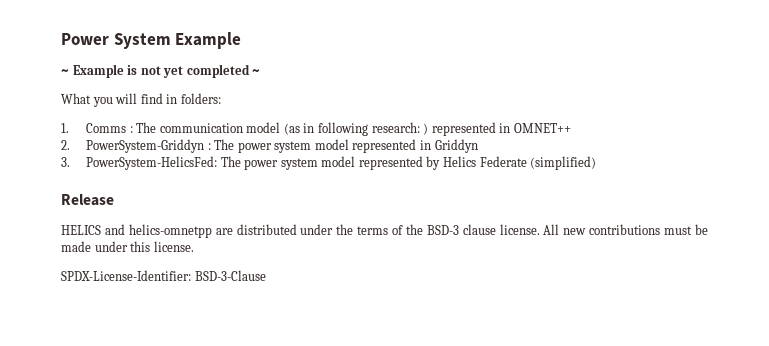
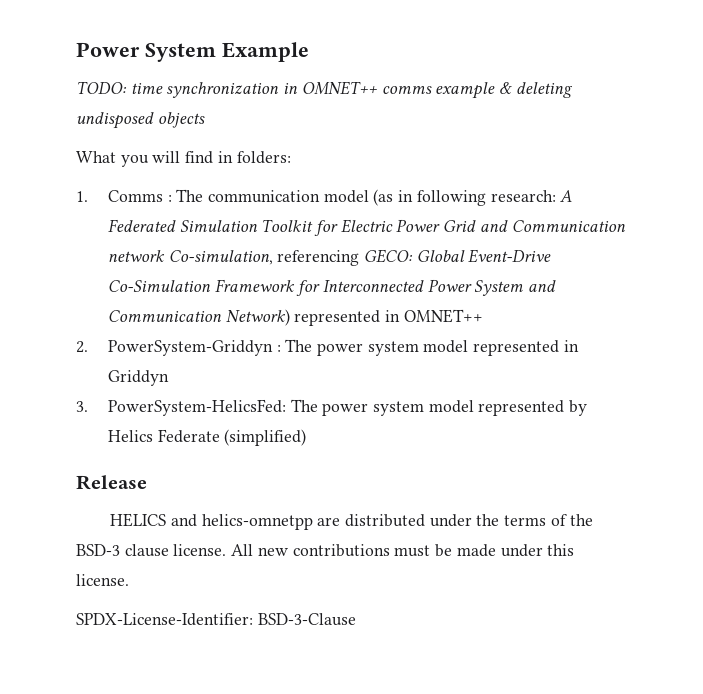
- ~ Example is not yet completed ~
+ TODO: time synchronization in OMNET++ comms example & deleting undisposed objects
- 1. Comms : The communication model (as in following research: ) represented in OMNET++
+ 1. Comms : The communication model (as in following research: A Federated Simulation Toolkit for Electric Power Grid and Communication network Co-simulation, referencing GECO: Global Event-Drive Co-Simulation Framework for Interconnected Power System and Communication Network) represented in OMNET++

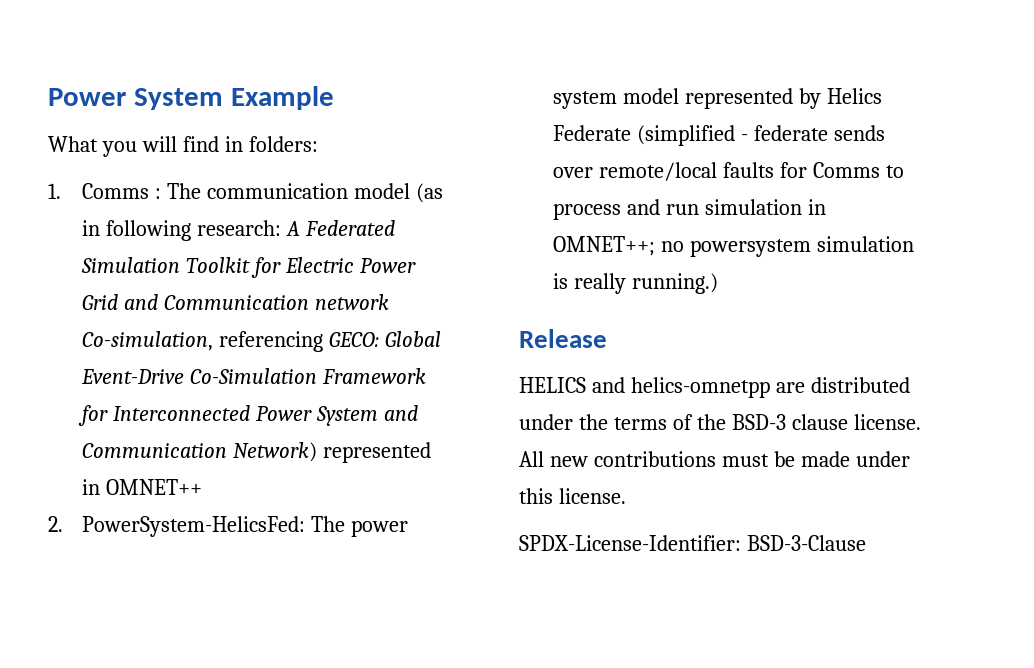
- TODO: time synchronization in OMNET++ comms example & deleting undisposed objects
- 2. PowerSystem-Griddyn : The power system model represented in Griddyn
- 3. PowerSystem-HelicsFed: The power system model represented by Helics Federate (simplified)
+ 2. PowerSystem-HelicsFed: The power system model represented by Helics Federate (simplified - federate sends over remote/local faults for Comms to process and run simulation in OMNET++; no powersystem simulation is really running.)

